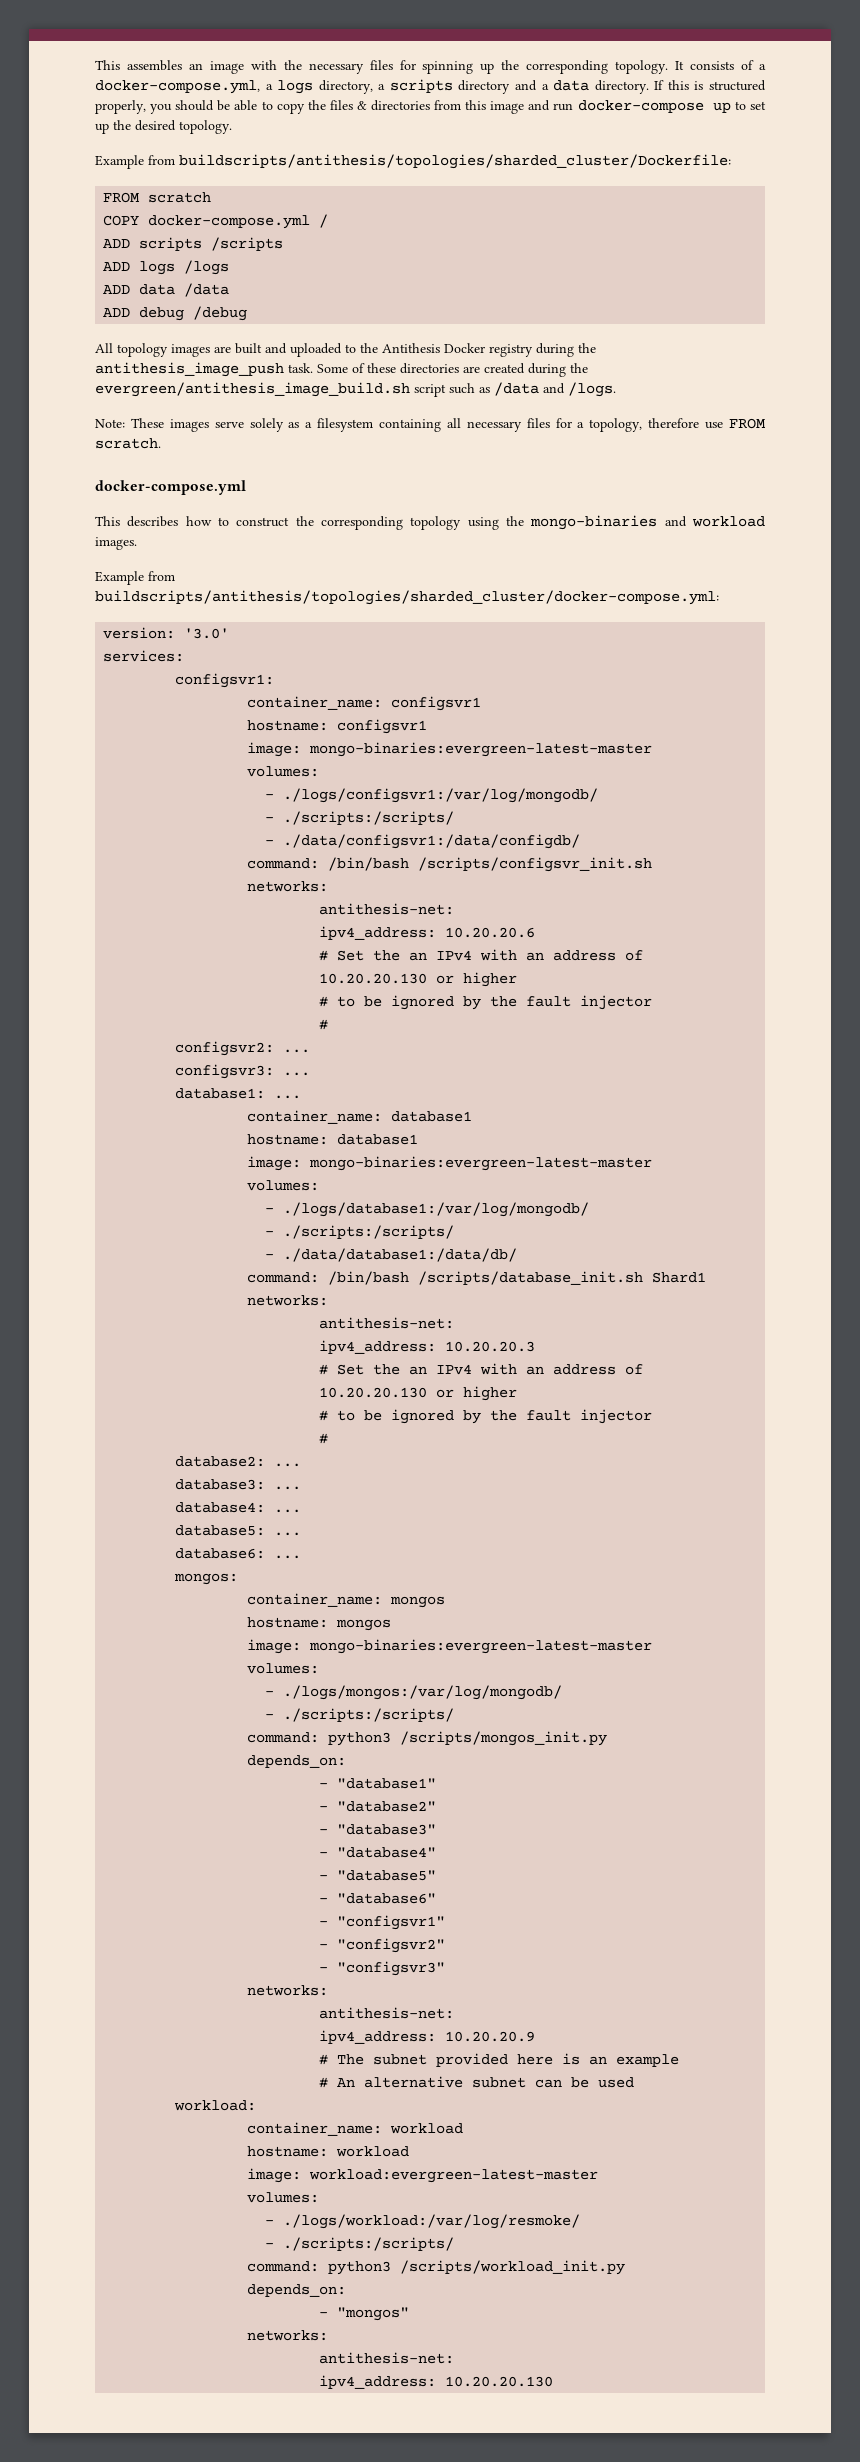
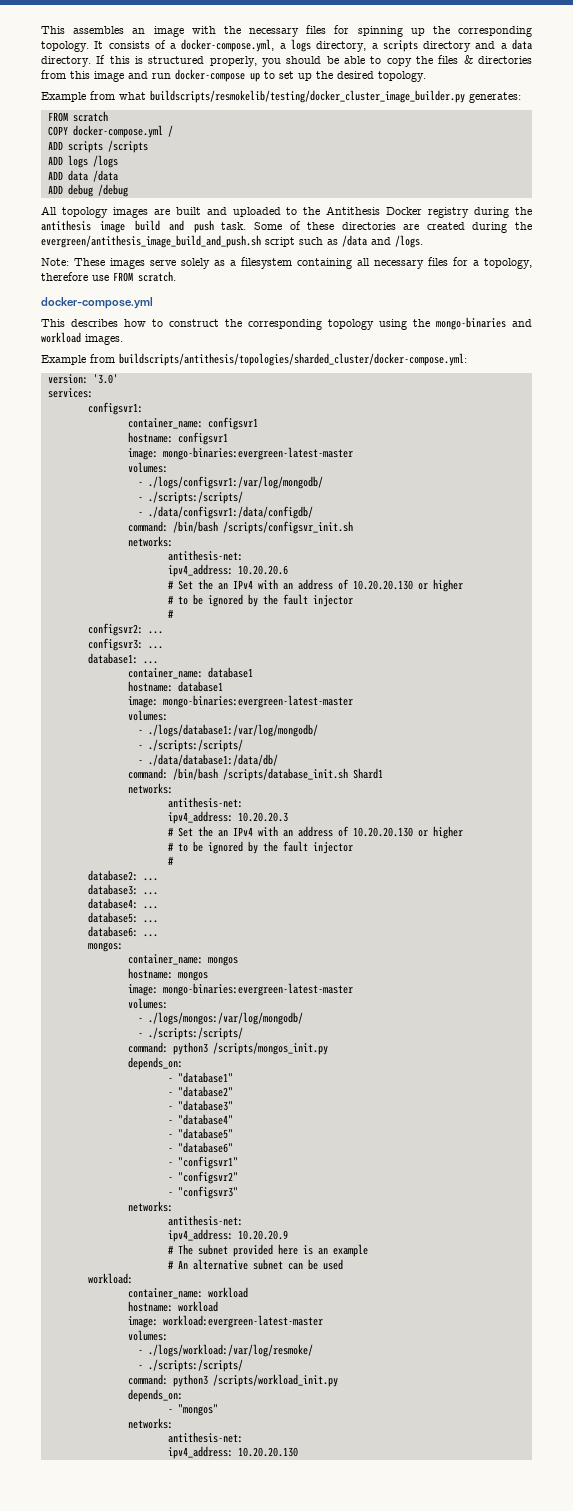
- Example from buildscripts/antithesis/topologies/sharded_cluster/Dockerfile:
+ Example from what buildscripts/resmokelib/testing/docker_cluster_image_builder.py generates:
- All topology images are built and uploaded to the Antithesis Docker registry during the antithesis_image_push task.
+ All topology images are built and uploaded to the Antithesis Docker registry during the antithesis image build and push task.
- Some of these directories are created during the evergreen/antithesis_image_build.sh script such as /data and /logs.
+ Some of these directories are created during the evergreen/antithesis_image_build_and_push.sh script such as /data and /logs.

